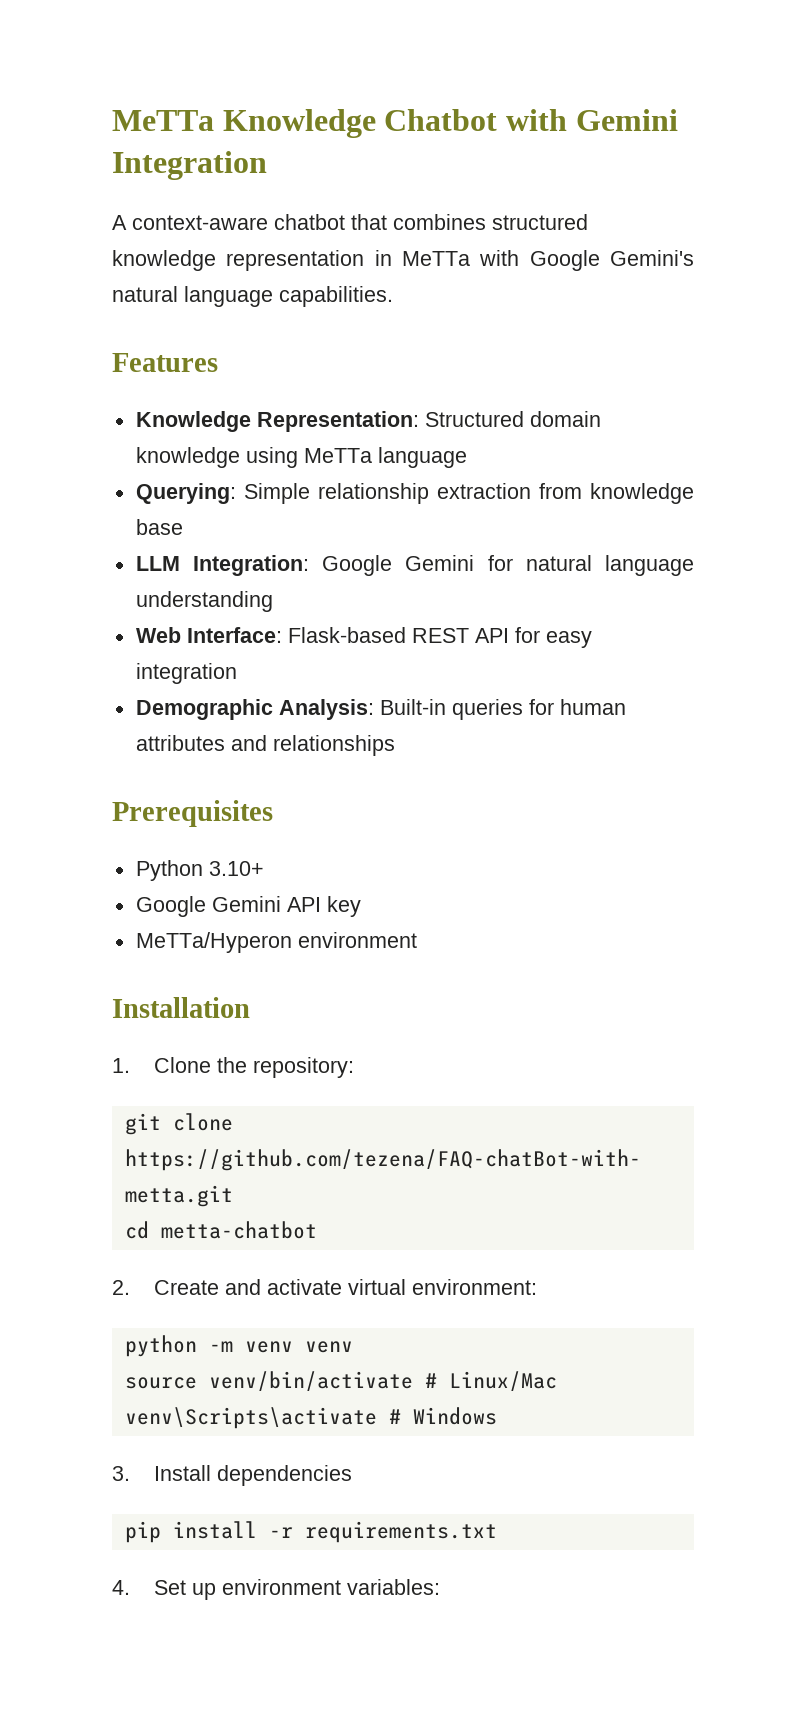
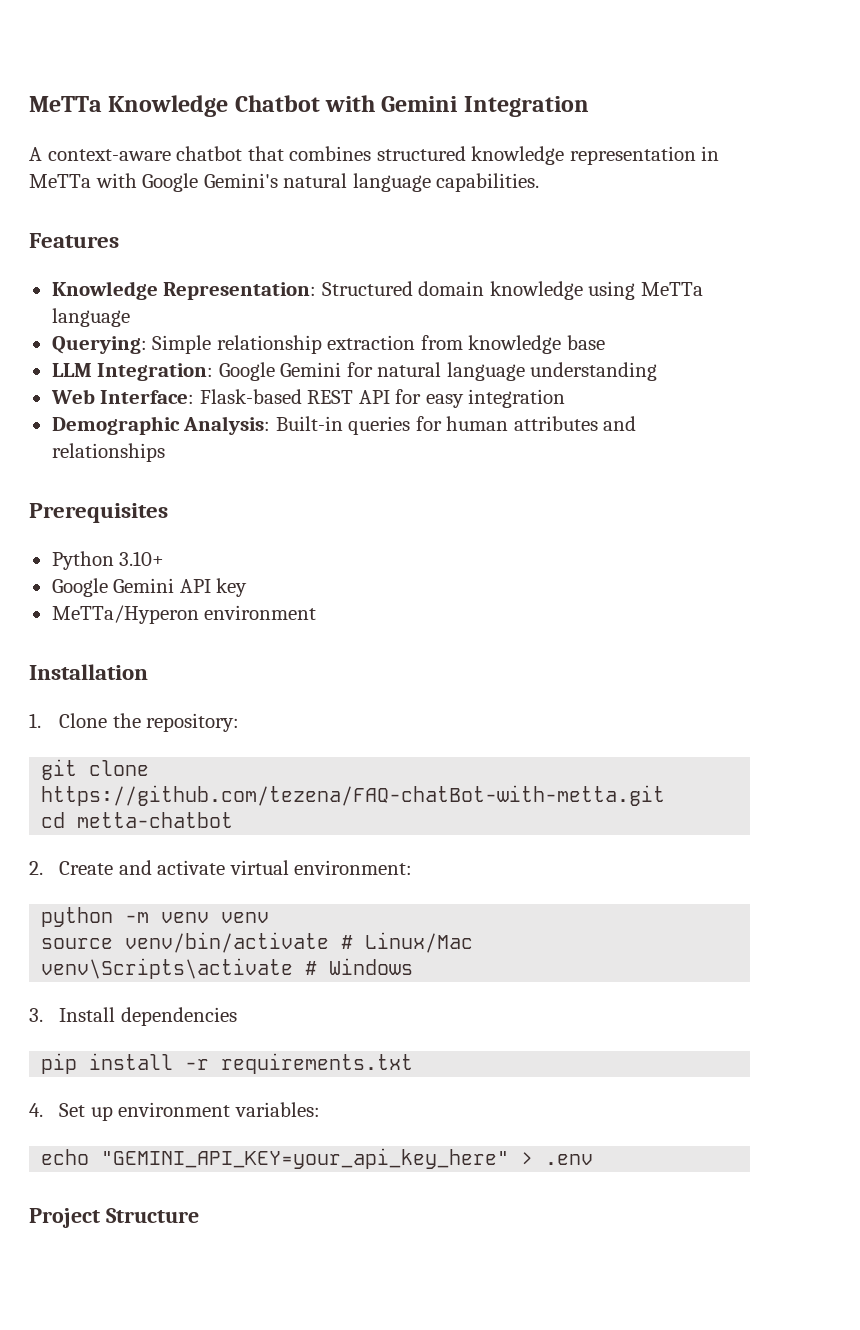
+ echo "GEMINI_API_KEY=your_api_key_here" > .env
+ Project Structure

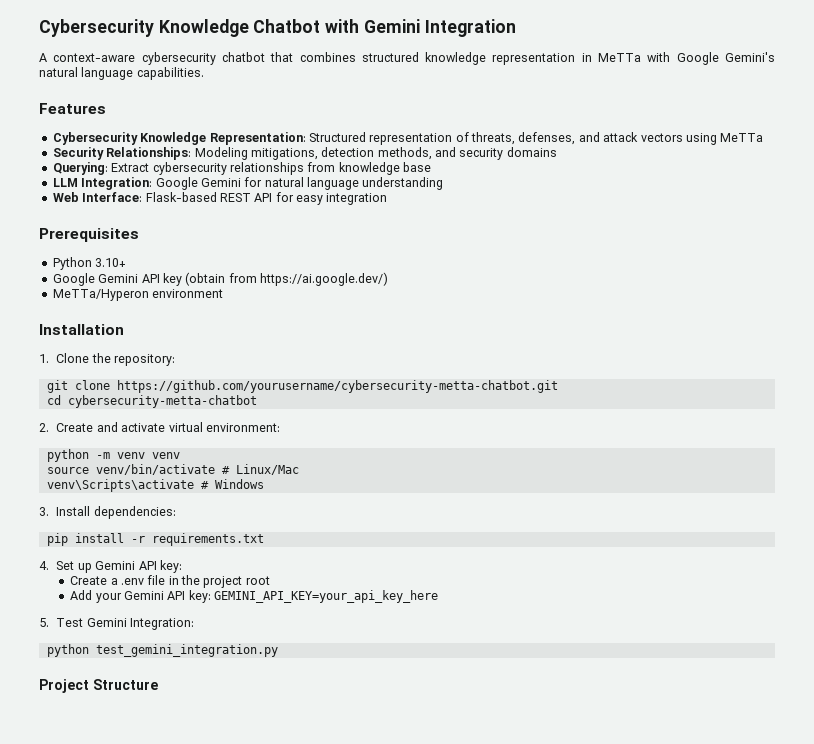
- MeTTa Knowledge Chatbot with Gemini Integration
+ Cybersecurity Knowledge Chatbot with Gemini Integration
- A context-aware chatbot that combines structured knowledge representation in MeTTa with Google Gemini's natural language capabilities.
+ A context-aware cybersecurity chatbot that combines structured knowledge representation in MeTTa with Google Gemini's natural language capabilities.
- Knowledge Representation: Structured domain knowledge using MeTTa language
- Querying: Simple relationship extraction from knowledge base
+ Cybersecurity Knowledge Representation: Structured representation of threats, defenses, and attack vectors using MeTTa
+ Security Relationships: Modeling mitigations, detection methods, and security domains
+ Querying: Extract cybersecurity relationships from knowledge base
- Demographic Analysis: Built-in queries for human attributes and relationships
- Google Gemini API key
+ Google Gemini API key (obtain from https://ai.google.dev/)
- git clone https://github.com/tezena/FAQ-chatBot-with-metta.git
+ git clone https://github.com/yourusername/cybersecurity-metta-chatbot.git
- cd metta-chatbot
+ cd cybersecurity-metta-chatbot
- 3. Install dependencies
+ 3. Install dependencies:
- 4. Set up environment variables:
- echo "GEMINI_API_KEY=your_api_key_here" > .env
+ 4. Set up Gemini API key:
+ Create a .env file in the project root
+ Add your Gemini API key: GEMINI_API_KEY=your_api_key_here
+ 5. Test Gemini Integration:
+ python test_gemini_integration.py

